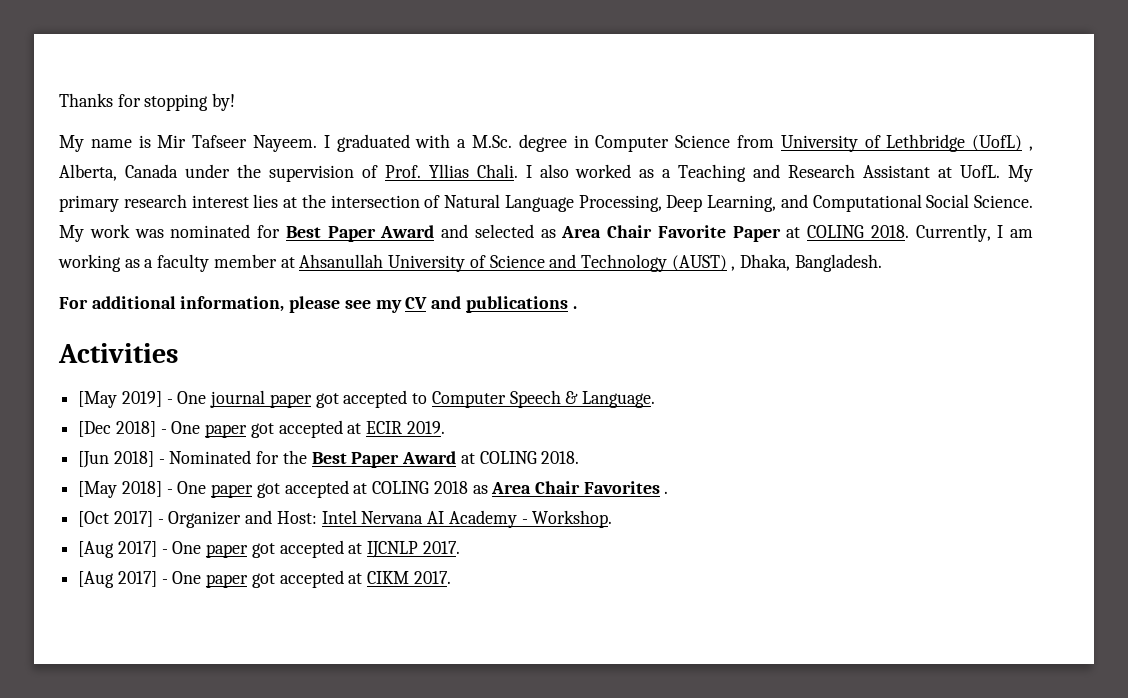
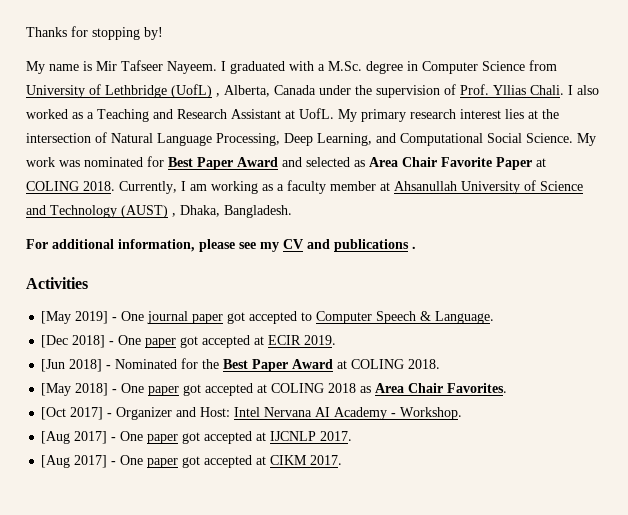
- [May 2018] - One paper got accepted at COLING 2018 as Area Chair Favorites .
+ [May 2018] - One paper got accepted at COLING 2018 as Area Chair Favorites.

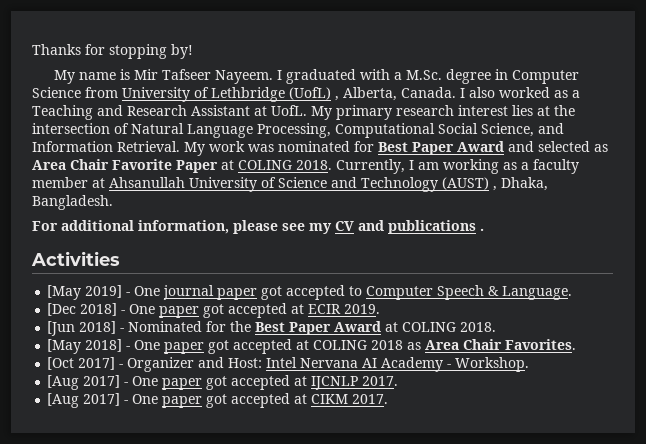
- I graduated with a M.Sc. degree in Computer Science from University of Lethbridge (UofL) , Alberta, Canada under the supervision of Prof. Yllias Chali.
+ I graduated with a M.Sc. degree in Computer Science from University of Lethbridge (UofL) , Alberta, Canada.
- My primary research interest lies at the intersection of Natural Language Processing, Deep Learning, and Computational Social Science.
+ My primary research interest lies at the intersection of Natural Language Processing, Computational Social Science, and Information Retrieval.

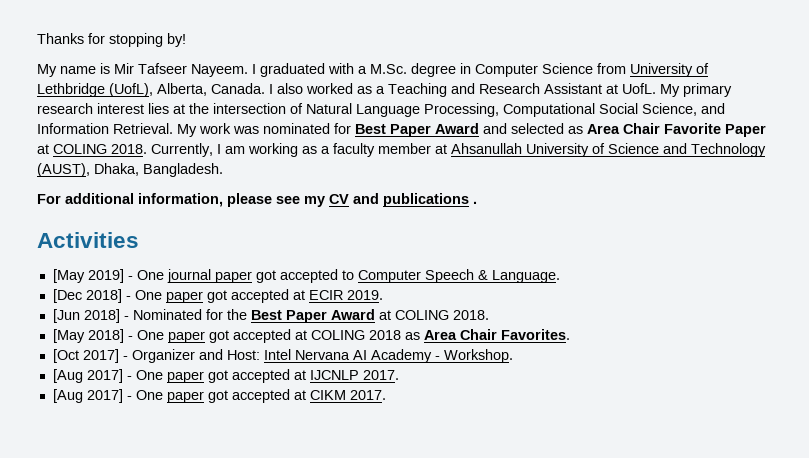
- I graduated with a M.Sc. degree in Computer Science from University of Lethbridge (UofL) , Alberta, Canada.
+ I graduated with a M.Sc. degree in Computer Science from University of Lethbridge (UofL), Alberta, Canada.
- Currently, I am working as a faculty member at Ahsanullah University of Science and Technology (AUST) , Dhaka, Bangladesh.
+ Currently, I am working as a faculty member at Ahsanullah University of Science and Technology (AUST), Dhaka, Bangladesh.

